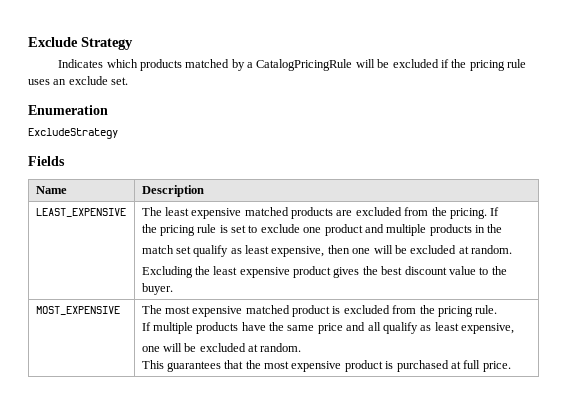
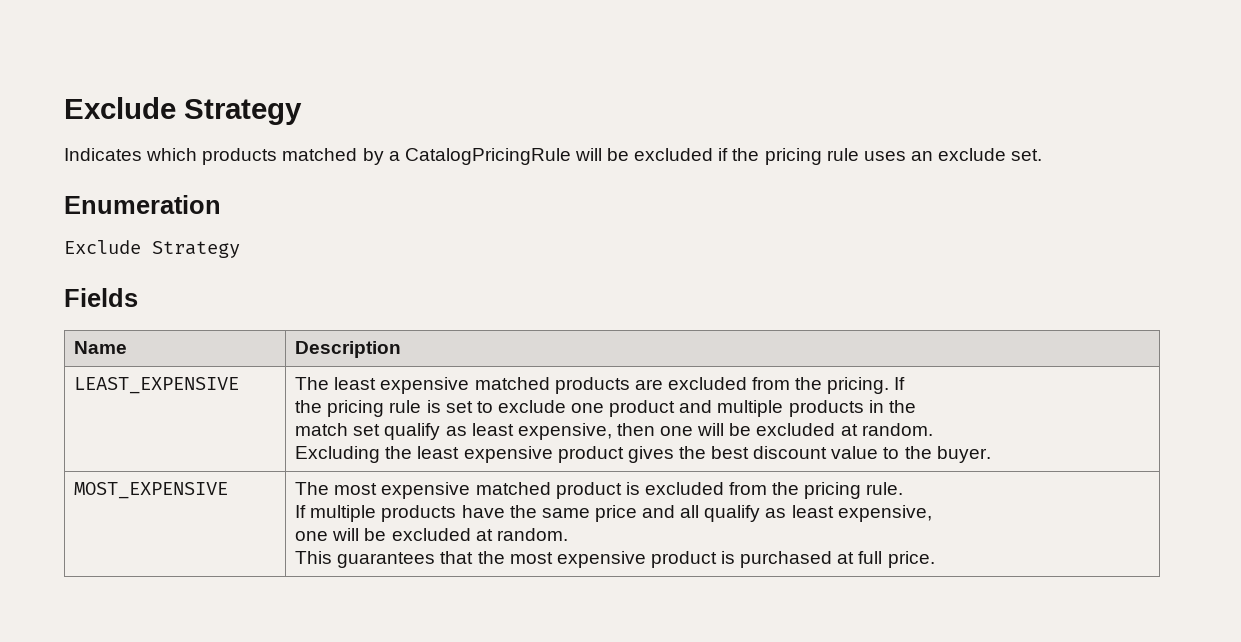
  Enumeration
- ExcludeStrategy
+ Exclude Strategy

